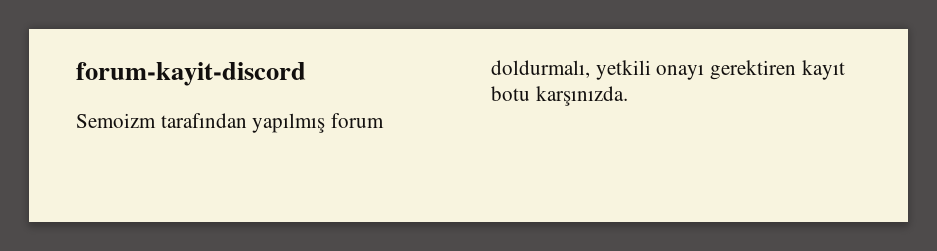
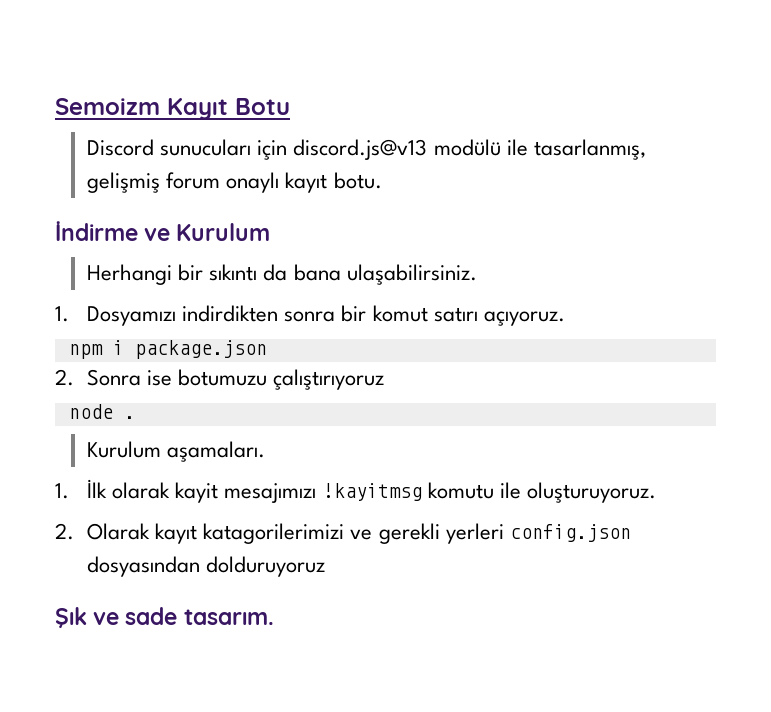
- forum-kayit-discord
- Semoizm tarafından yapılmış forum doldurmalı, yetkili onayı gerektiren kayıt botu karşınızda.
+ Semoizm Kayıt Botu
+ Discord sunucuları için discord.js@v13 modülü ile tasarlanmış, gelişmiş forum onaylı kayıt botu.
+ İndirme ve Kurulum
+ Herhangi bir sıkıntı da bana ulaşabilirsiniz.
+ 1. Dosyamızı indirdikten sonra bir komut satırı açıyoruz.
+ npm i package.json
+ 2. Sonra ise botumuzu çalıştırıyoruz
+ node .
+ Kurulum aşamaları.
+ 1. İlk olarak kayit mesajımızı !kayitmsg komutu ile oluşturuyoruz.
+ 2. Olarak kayıt katagorilerimizi ve gerekli yerleri config.json dosyasından dolduruyoruz
+ Şık ve sade tasarım.

